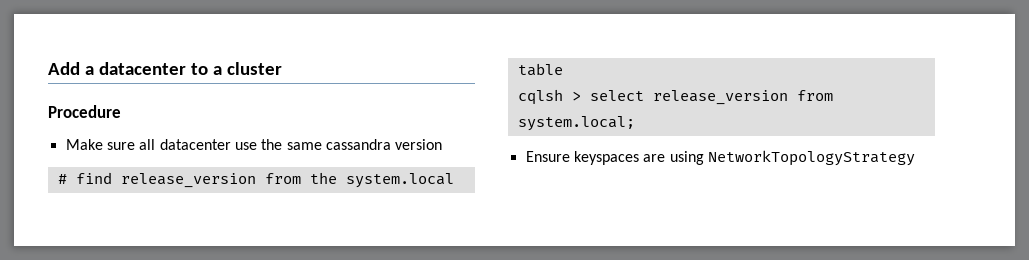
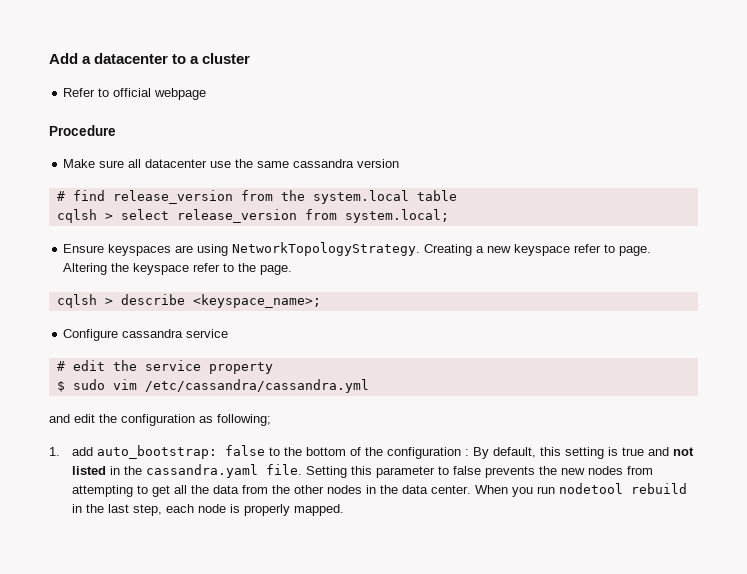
+ Refer to official webpage
- Ensure keyspaces are using NetworkTopologyStrategy
+ Ensure keyspaces are using NetworkTopologyStrategy. Creating a new keyspace refer to page. Altering the keyspace refer to the page.
+ cqlsh > describe <keyspace_name>;
+ Configure cassandra service
+ # edit the service property
+ $ sudo vim /etc/cassandra/cassandra.yml
+ and edit the configuration as following;
+ 1. add auto_bootstrap: false to the bottom of the configuration : By default, this setting is true and not listed in the cassandra.yaml file. Setting this parameter to false prevents the new nodes from attempting to get all the data from the other nodes in the data center. When you run nodetool rebuild in the last step, each node is properly mapped.

